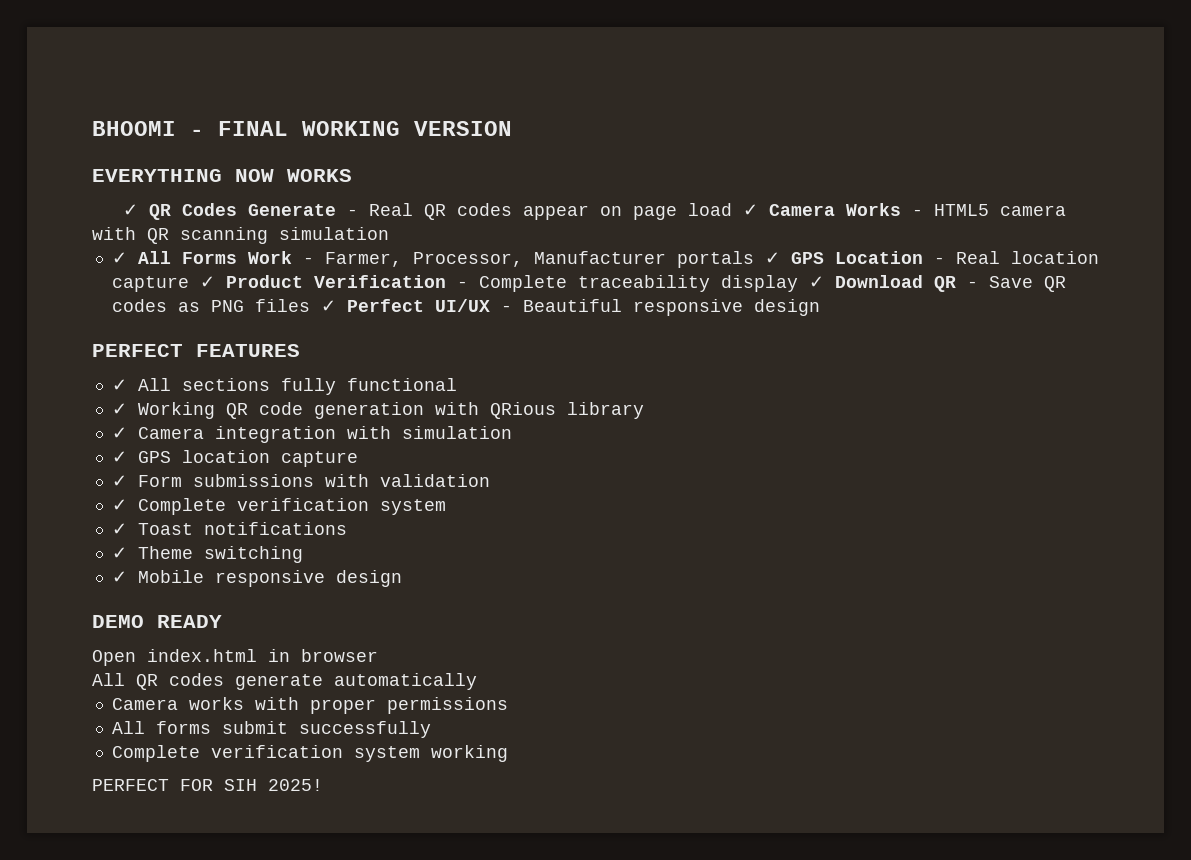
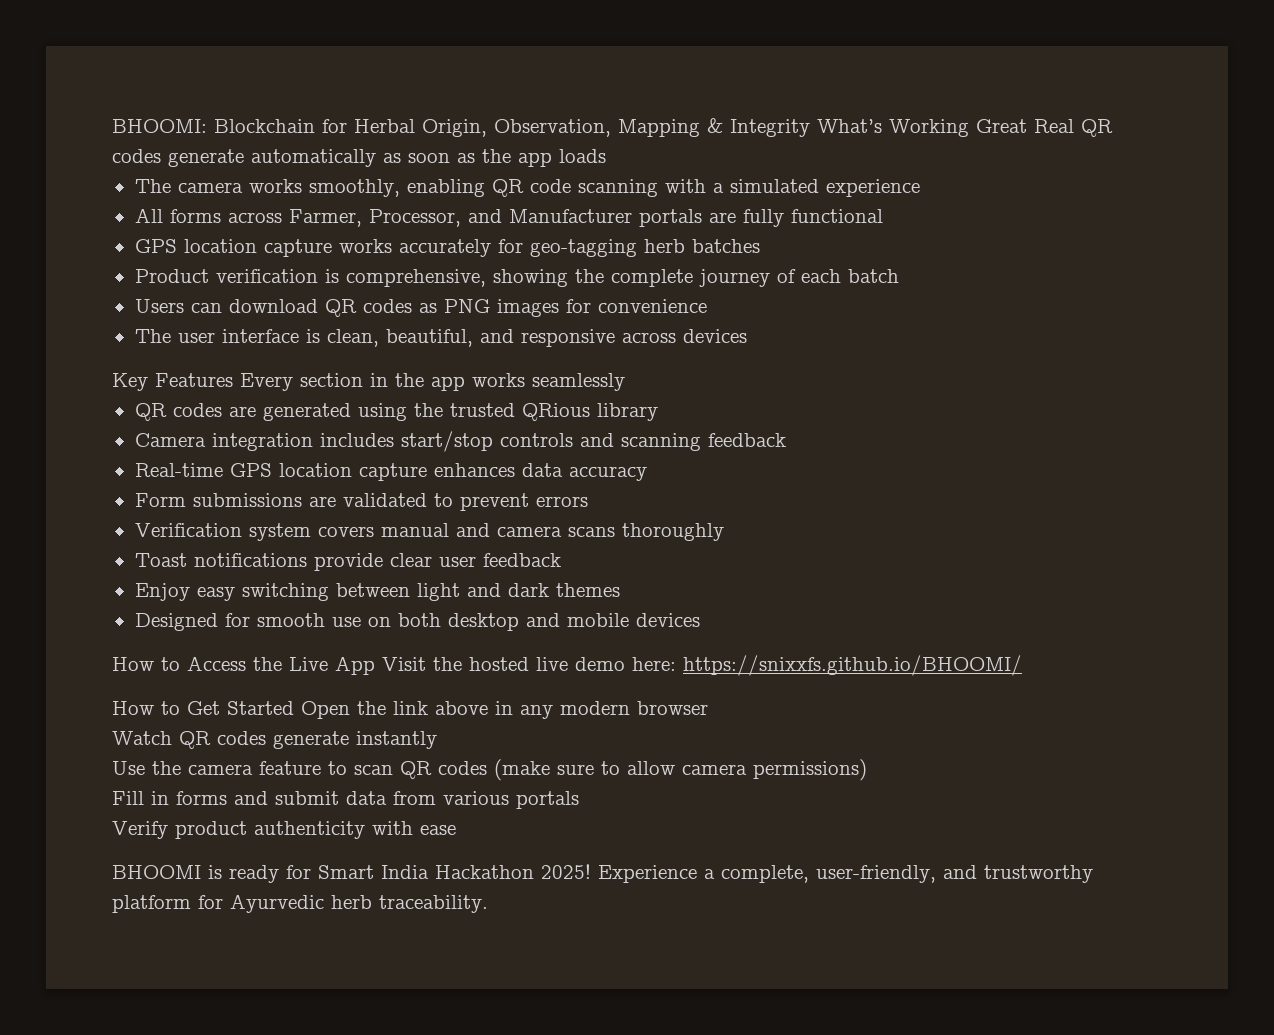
- BHOOMI - FINAL WORKING VERSION
- EVERYTHING NOW WORKS
- ✓ QR Codes Generate - Real QR codes appear on page load ✓ Camera Works - HTML5 camera with QR scanning simulation
- ✓ All Forms Work - Farmer, Processor, Manufacturer portals ✓ GPS Location - Real location capture ✓ Product Verification - Complete traceability display ✓ Download QR - Save QR codes as PNG files ✓ Perfect UI/UX - Beautiful responsive design
- PERFECT FEATURES
- ✓ All sections fully functional
- ✓ Working QR code generation with QRious library
+ BHOOMI: Blockchain for Herbal Origin, Observation, Mapping & Integrity What’s Working Great Real QR codes generate automatically as soon as the app loads
+ The camera works smoothly, enabling QR code scanning with a simulated experience
+ All forms across Farmer, Processor, and Manufacturer portals are fully functional
+ GPS location capture works accurately for geo-tagging herb batches
+ Product verification is comprehensive, showing the complete journey of each batch
+ Users can download QR codes as PNG images for convenience
+ The user interface is clean, beautiful, and responsive across devices
+ Key Features Every section in the app works seamlessly
+ QR codes are generated using the trusted QRious library
- ✓ Camera integration with simulation
- ✓ GPS location capture
- ✓ Form submissions with validation
- ✓ Complete verification system
- ✓ Toast notifications
- ✓ Theme switching
- ✓ Mobile responsive design
- DEMO READY
- Open index.html in browser
+ Camera integration includes start/stop controls and scanning feedback
+ Real-time GPS location capture enhances data accuracy
+ Form submissions are validated to prevent errors
+ Verification system covers manual and camera scans thoroughly
+ Toast notifications provide clear user feedback
+ Enjoy easy switching between light and dark themes
+ Designed for smooth use on both desktop and mobile devices
+ How to Access the Live App Visit the hosted live demo here: https://snixxfs.github.io/BHOOMI/
+ How to Get Started Open the link above in any modern browser
- All QR codes generate automatically
- Camera works with proper permissions
- All forms submit successfully
- Complete verification system working
- PERFECT FOR SIH 2025!
+ Watch QR codes generate instantly
+ Use the camera feature to scan QR codes (make sure to allow camera permissions)
+ Fill in forms and submit data from various portals
+ Verify product authenticity with ease
+ BHOOMI is ready for Smart India Hackathon 2025! Experience a complete, user-friendly, and trustworthy platform for Ayurvedic herb traceability.

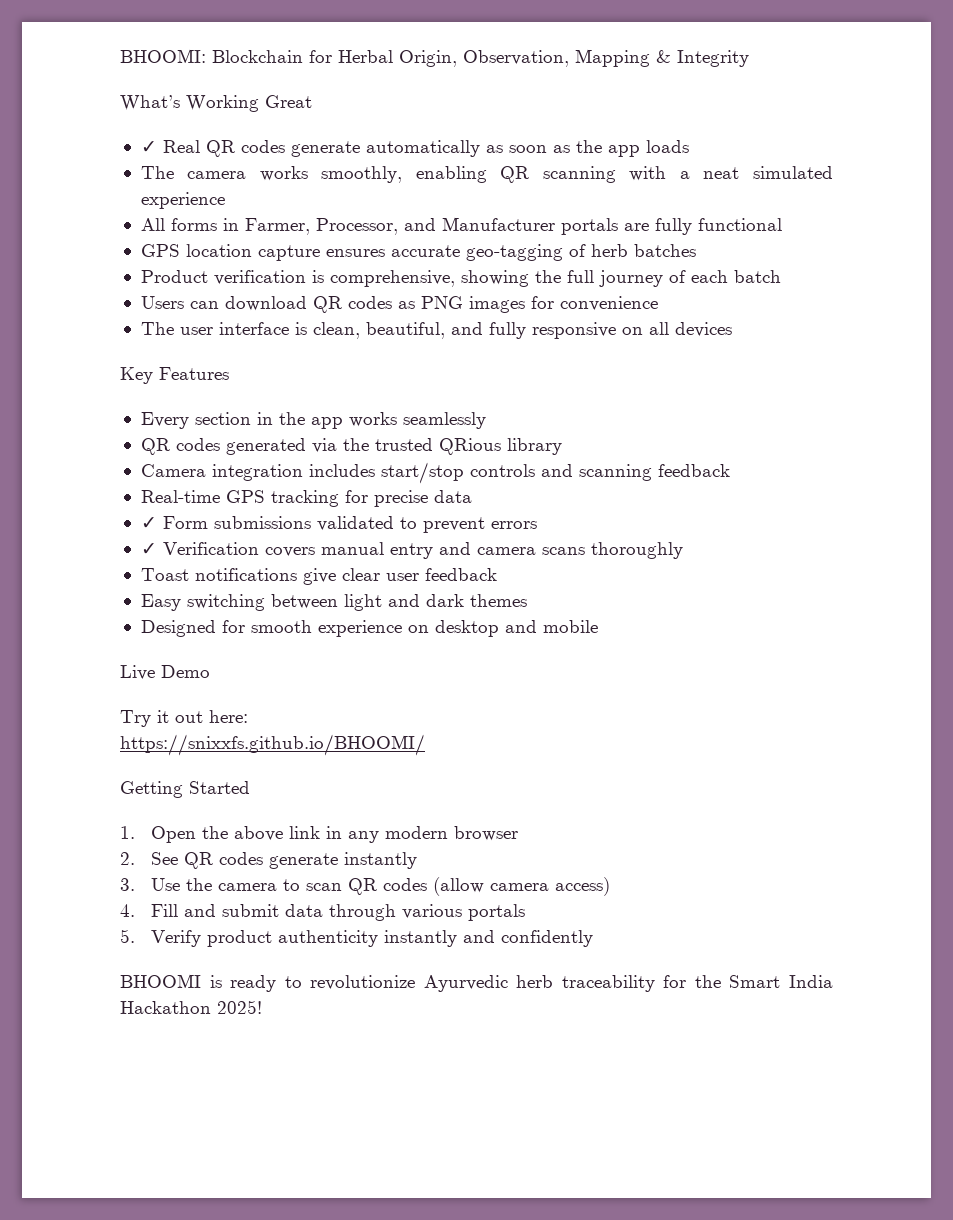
- BHOOMI: Blockchain for Herbal Origin, Observation, Mapping & Integrity What’s Working Great Real QR codes generate automatically as soon as the app loads
+ BHOOMI: Blockchain for Herbal Origin, Observation, Mapping & Integrity
+ What’s Working Great
+ ✓ Real QR codes generate automatically as soon as the app loads
- The camera works smoothly, enabling QR code scanning with a simulated experience
+ The camera works smoothly, enabling QR scanning with a neat simulated experience
- All forms across Farmer, Processor, and Manufacturer portals are fully functional
+ All forms in Farmer, Processor, and Manufacturer portals are fully functional
- GPS location capture works accurately for geo-tagging herb batches
+ GPS location capture ensures accurate geo-tagging of herb batches
- Product verification is comprehensive, showing the complete journey of each batch
+ Product verification is comprehensive, showing the full journey of each batch
- The user interface is clean, beautiful, and responsive across devices
+ The user interface is clean, beautiful, and fully responsive on all devices
- Key Features Every section in the app works seamlessly
+ Key Features
+ Every section in the app works seamlessly
- QR codes are generated using the trusted QRious library
+ QR codes generated via the trusted QRious library
- Real-time GPS location capture enhances data accuracy
- Form submissions are validated to prevent errors
+ Real-time GPS tracking for precise data
+ ✓ Form submissions validated to prevent errors
- Verification system covers manual and camera scans thoroughly
+ ✓ Verification covers manual entry and camera scans thoroughly
- Toast notifications provide clear user feedback
+ Toast notifications give clear user feedback
- Enjoy easy switching between light and dark themes
+ Easy switching between light and dark themes
- Designed for smooth use on both desktop and mobile devices
- How to Access the Live App Visit the hosted live demo here: https://snixxfs.github.io/BHOOMI/
+ Designed for smooth experience on desktop and mobile
+ Live Demo
+ Try it out here:
+ https://snixxfs.github.io/BHOOMI/
- How to Get Started Open the link above in any modern browser
+ Getting Started
+ 1. Open the above link in any modern browser
- Watch QR codes generate instantly
+ 2. See QR codes generate instantly
- Use the camera feature to scan QR codes (make sure to allow camera permissions)
- Fill in forms and submit data from various portals
+ 3. Use the camera to scan QR codes (allow camera access)
+ 4. Fill and submit data through various portals
- Verify product authenticity with ease
+ 5. Verify product authenticity instantly and confidently
- BHOOMI is ready for Smart India Hackathon 2025! Experience a complete, user-friendly, and trustworthy platform for Ayurvedic herb traceability.
+ BHOOMI is ready to revolutionize Ayurvedic herb traceability for the Smart India Hackathon 2025!

